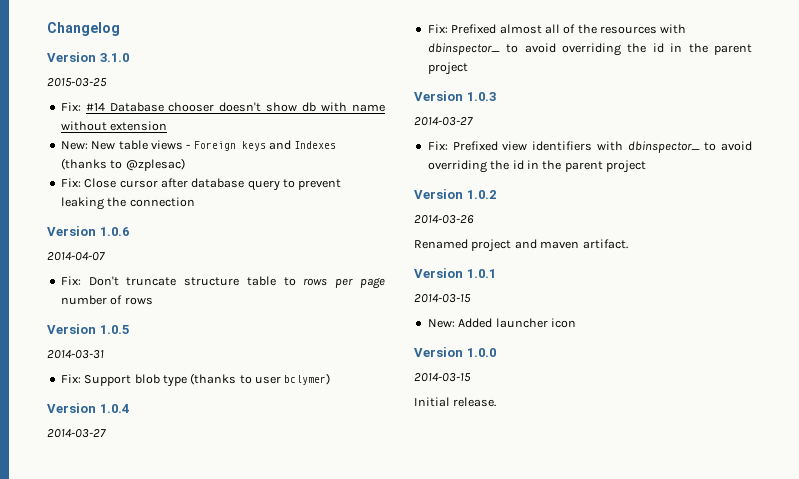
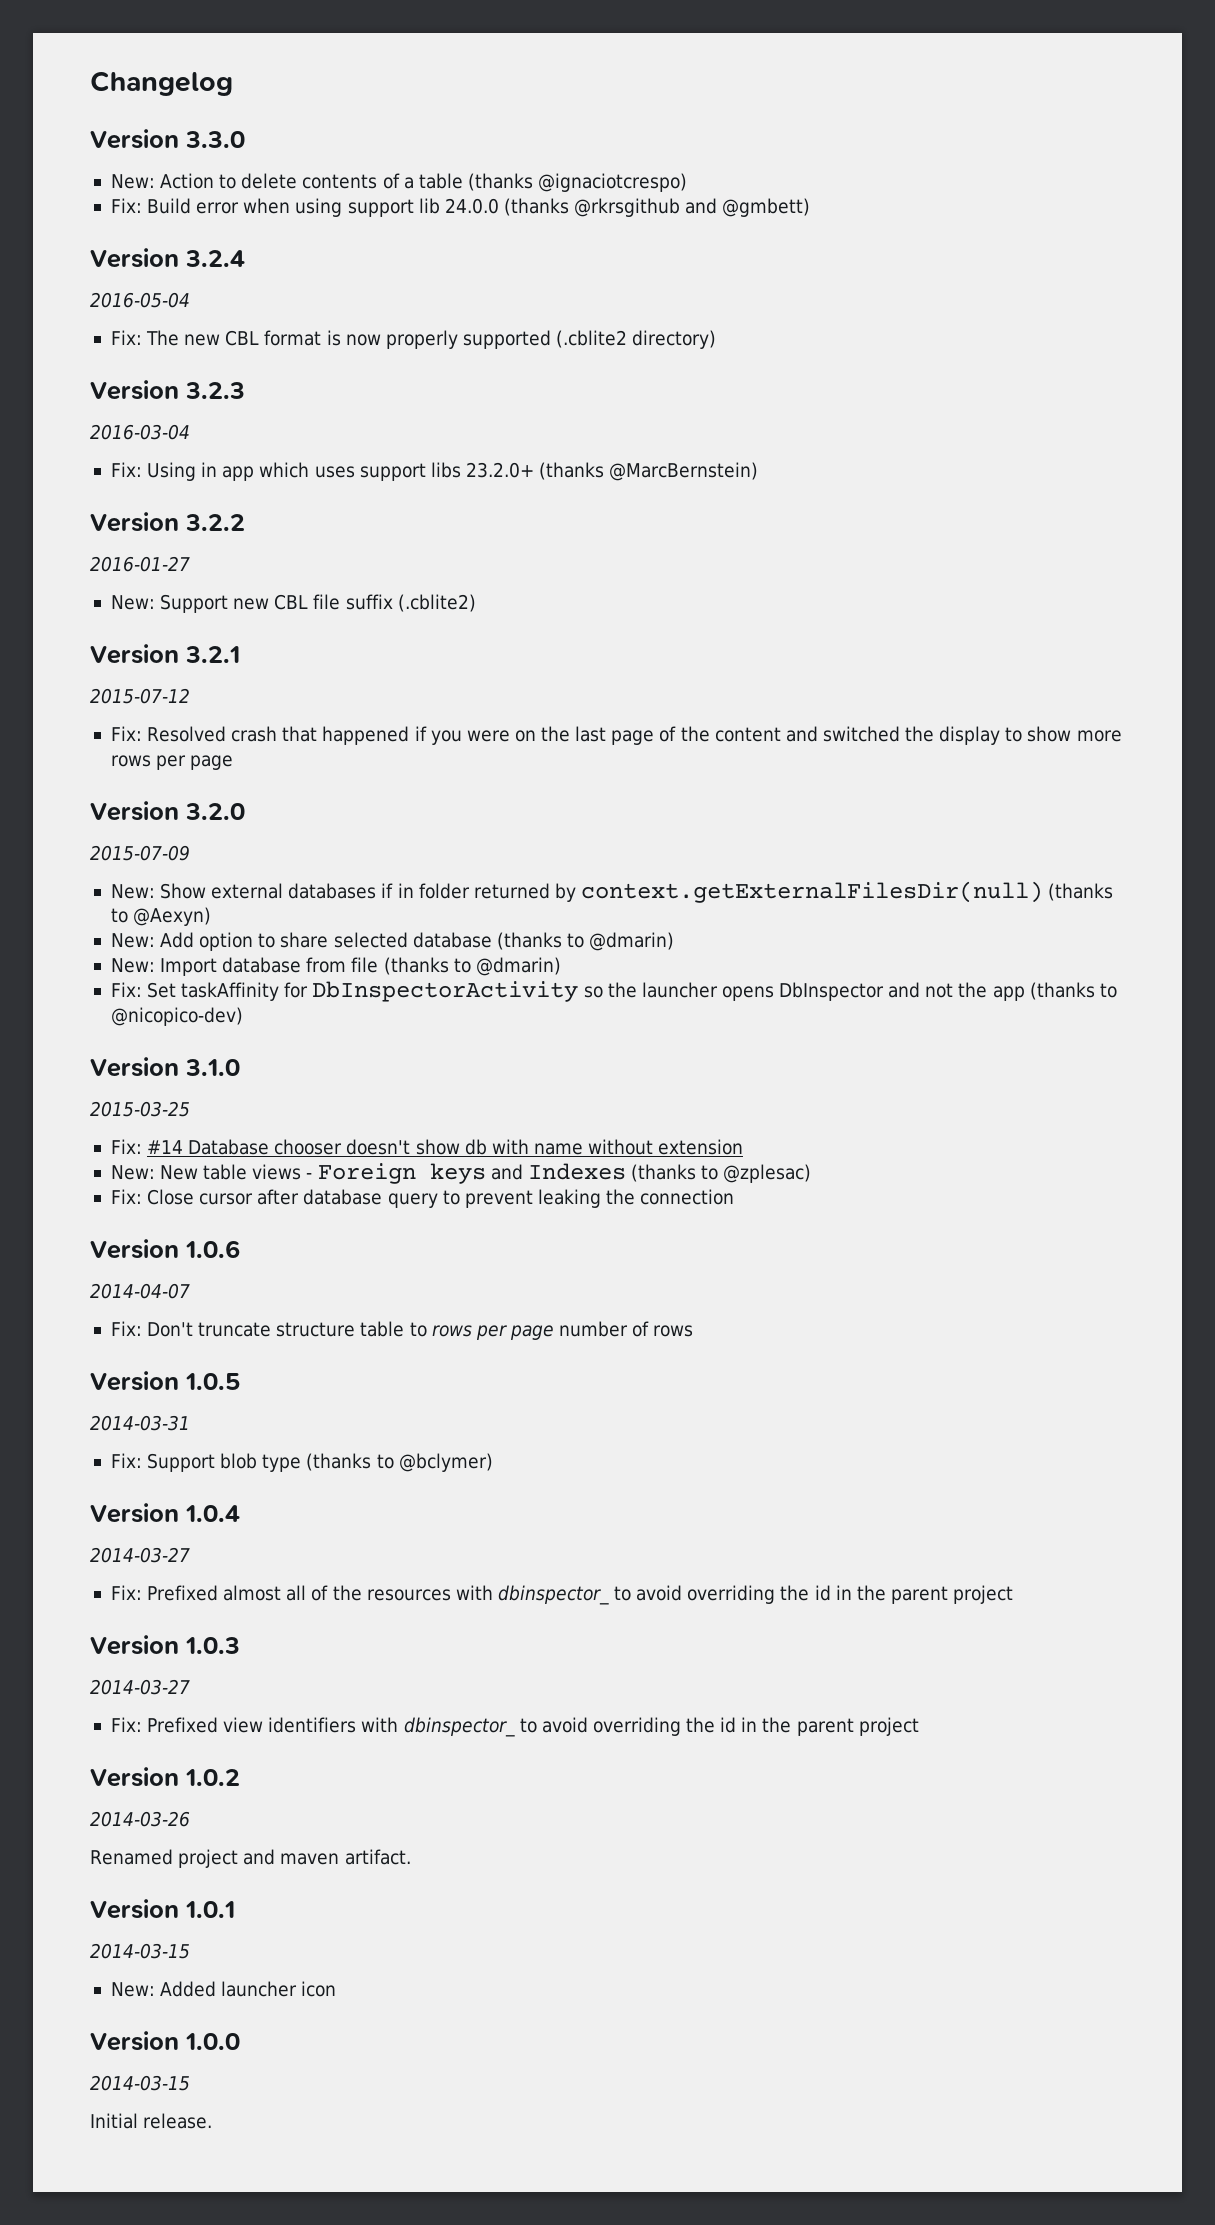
+ Version 3.3.0
+ New: Action to delete contents of a table (thanks @ignaciotcrespo)
+ Fix: Build error when using support lib 24.0.0 (thanks @rkrsgithub and @gmbett)
+ Version 3.2.4
+ 2016-05-04
+ Fix: The new CBL format is now properly supported (.cblite2 directory)
+ Version 3.2.3
+ 2016-03-04
+ Fix: Using in app which uses support libs 23.2.0+ (thanks @MarcBernstein)
+ Version 3.2.2
+ 2016-01-27
+ New: Support new CBL file suffix (.cblite2)
+ Version 3.2.1
+ 2015-07-12
+ Fix: Resolved crash that happened if you were on the last page of the content and switched the display to show more rows per page
+ Version 3.2.0
+ 2015-07-09
+ New: Show external databases if in folder returned by context.getExternalFilesDir(null) (thanks to @Aexyn)
+ New: Add option to share selected database (thanks to @dmarin)
+ New: Import database from file (thanks to @dmarin)
+ Fix: Set taskAffinity for DbInspectorActivity so the launcher opens DbInspector and not the app (thanks to @nicopico-dev)
- Fix: Support blob type (thanks to user bclymer)
+ Fix: Support blob type (thanks to @bclymer)

